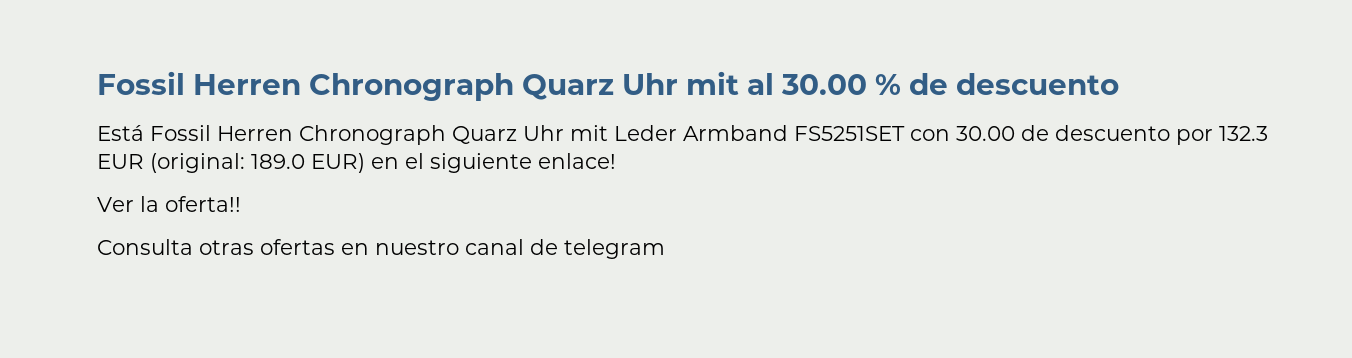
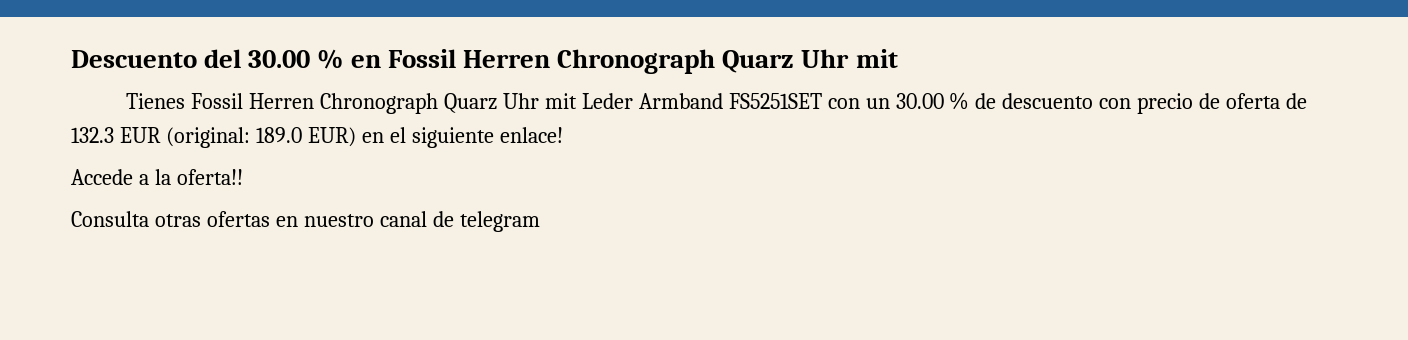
- Fossil Herren Chronograph Quarz Uhr mit al 30.00 % de descuento
- Está Fossil Herren Chronograph Quarz Uhr mit Leder Armband FS5251SET con 30.00 de descuento por 132.3 EUR (original: 189.0 EUR) en el siguiente enlace!
+ Descuento del 30.00 % en Fossil Herren Chronograph Quarz Uhr mit
+ Tienes Fossil Herren Chronograph Quarz Uhr mit Leder Armband FS5251SET con un 30.00 % de descuento con precio de oferta de 132.3 EUR (original: 189.0 EUR) en el siguiente enlace!
- Ver la oferta!!
+ Accede a la oferta!!

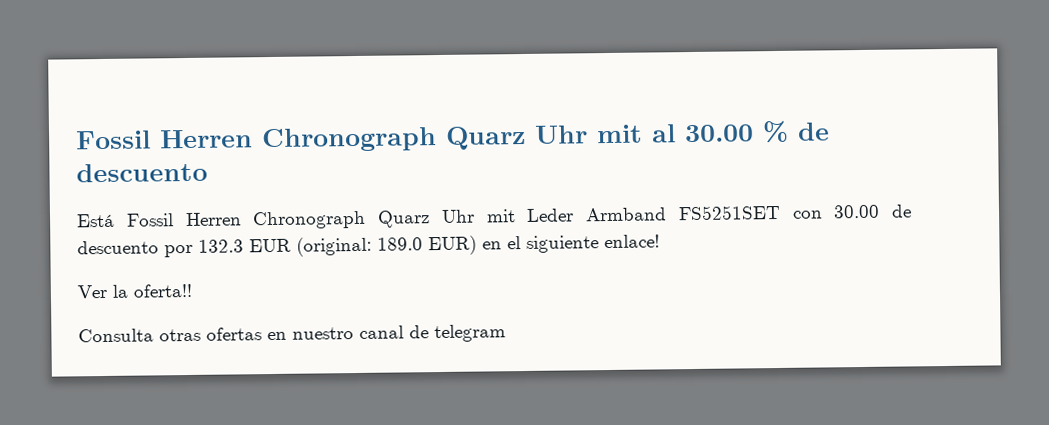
- Descuento del 30.00 % en Fossil Herren Chronograph Quarz Uhr mit
- Tienes Fossil Herren Chronograph Quarz Uhr mit Leder Armband FS5251SET con un 30.00 % de descuento con precio de oferta de 132.3 EUR (original: 189.0 EUR) en el siguiente enlace!
+ Fossil Herren Chronograph Quarz Uhr mit al 30.00 % de descuento
+ Está Fossil Herren Chronograph Quarz Uhr mit Leder Armband FS5251SET con 30.00 de descuento por 132.3 EUR (original: 189.0 EUR) en el siguiente enlace!
- Accede a la oferta!!
+ Ver la oferta!!

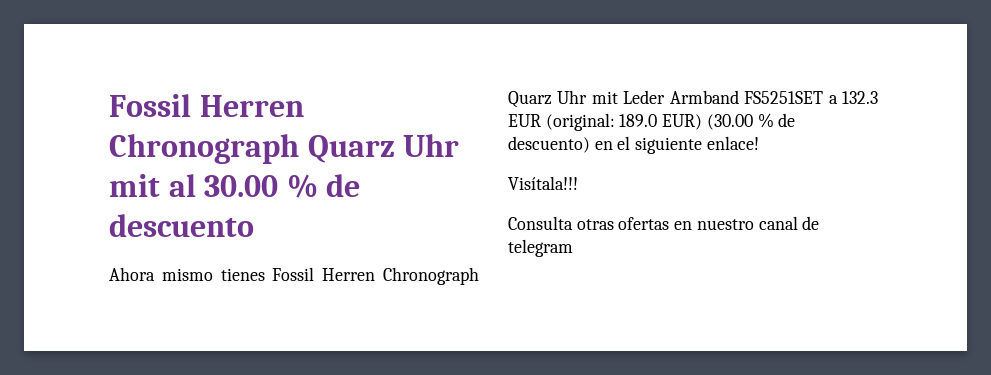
- Está Fossil Herren Chronograph Quarz Uhr mit Leder Armband FS5251SET con 30.00 de descuento por 132.3 EUR (original: 189.0 EUR) en el siguiente enlace!
+ Ahora mismo tienes Fossil Herren Chronograph Quarz Uhr mit Leder Armband FS5251SET a 132.3 EUR (original: 189.0 EUR) (30.00 % de descuento) en el siguiente enlace!
- Ver la oferta!!
+ Visítala!!!

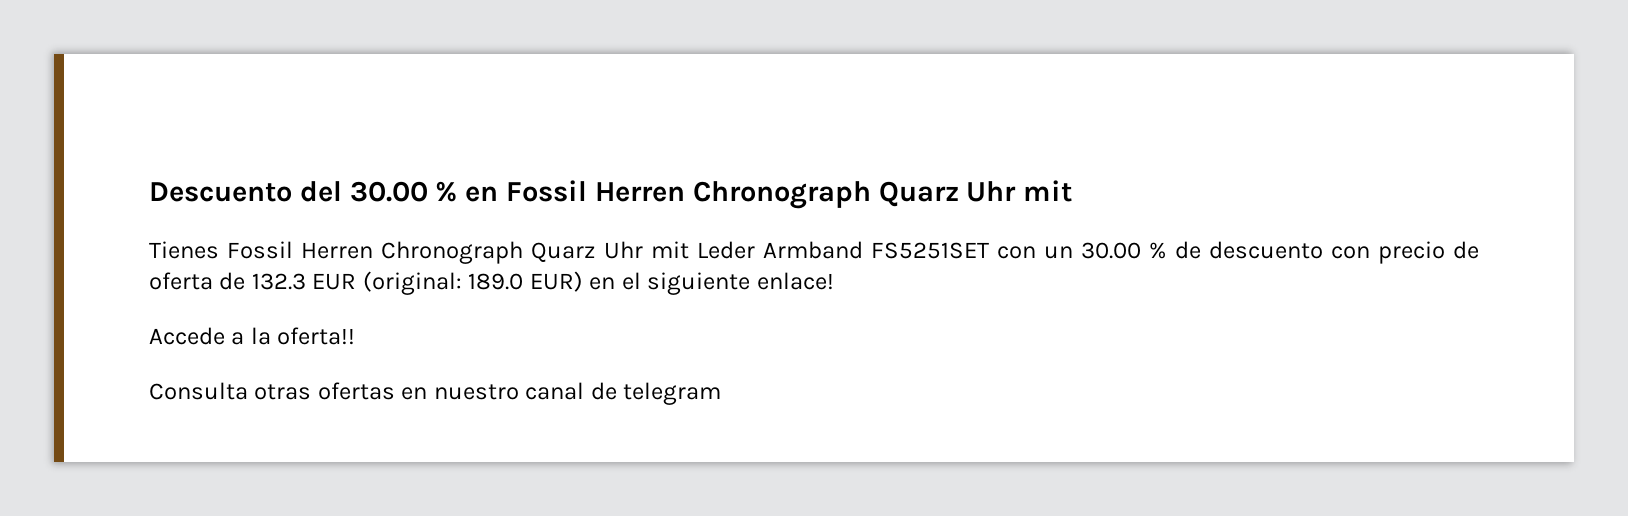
- Fossil Herren Chronograph Quarz Uhr mit al 30.00 % de descuento
- Ahora mismo tienes Fossil Herren Chronograph Quarz Uhr mit Leder Armband FS5251SET a 132.3 EUR (original: 189.0 EUR) (30.00 % de descuento) en el siguiente enlace!
+ Descuento del 30.00 % en Fossil Herren Chronograph Quarz Uhr mit
+ Tienes Fossil Herren Chronograph Quarz Uhr mit Leder Armband FS5251SET con un 30.00 % de descuento con precio de oferta de 132.3 EUR (original: 189.0 EUR) en el siguiente enlace!
- Visítala!!!
+ Accede a la oferta!!

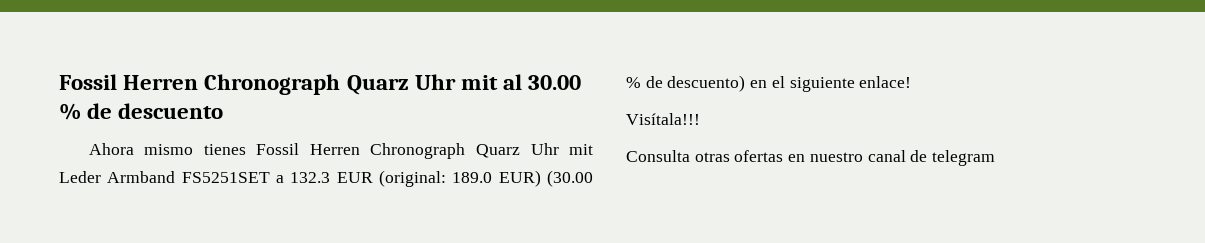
- Descuento del 30.00 % en Fossil Herren Chronograph Quarz Uhr mit
- Tienes Fossil Herren Chronograph Quarz Uhr mit Leder Armband FS5251SET con un 30.00 % de descuento con precio de oferta de 132.3 EUR (original: 189.0 EUR) en el siguiente enlace!
+ Fossil Herren Chronograph Quarz Uhr mit al 30.00 % de descuento
+ Ahora mismo tienes Fossil Herren Chronograph Quarz Uhr mit Leder Armband FS5251SET a 132.3 EUR (original: 189.0 EUR) (30.00 % de descuento) en el siguiente enlace!
- Accede a la oferta!!
+ Visítala!!!

